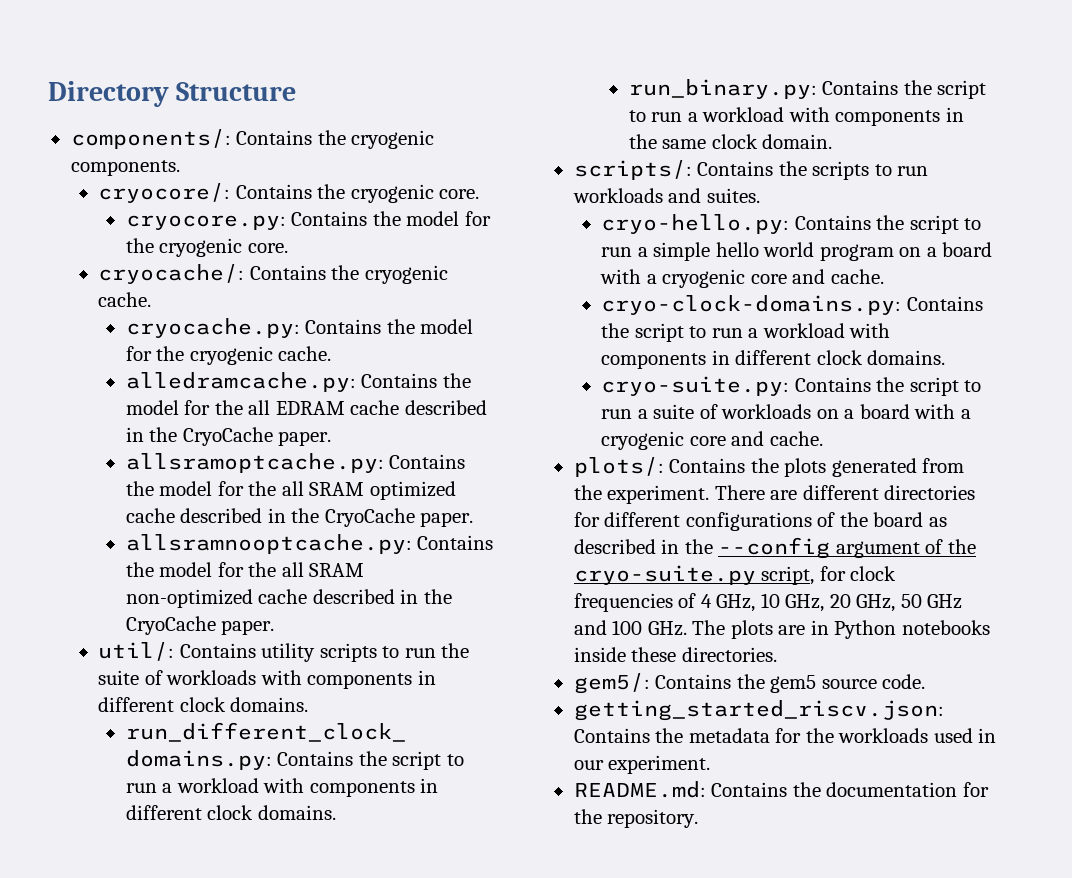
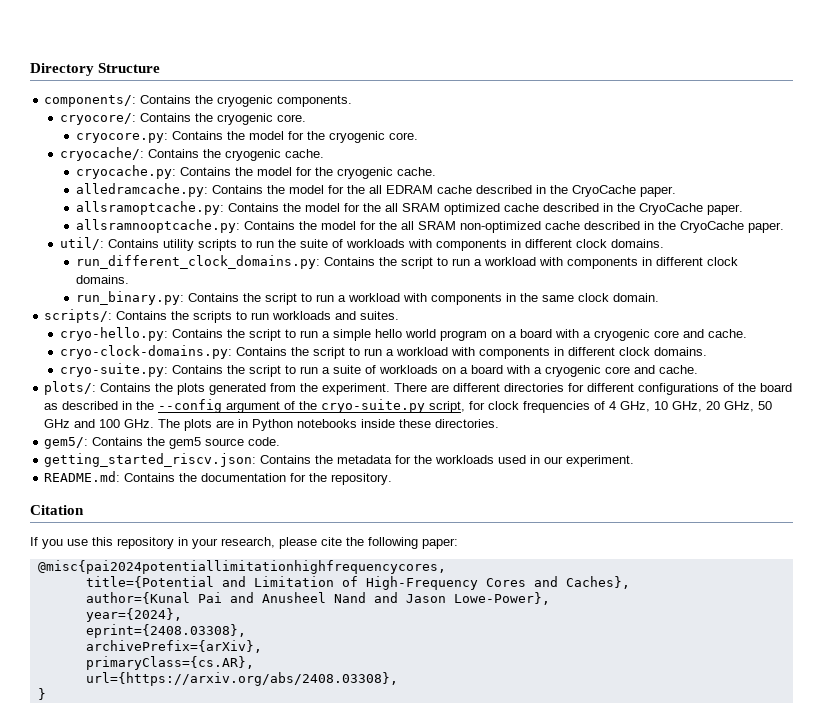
+ Citation
+ If you use this repository in your research, please cite the following paper:
+ @misc{pai2024potentiallimitationhighfrequencycores,
+ title={Potential and Limitation of High-Frequency Cores and Caches},
+ author={Kunal Pai and Anusheel Nand and Jason Lowe-Power},
+ year={2024},
+ eprint={2408.03308},
+ archivePrefix={arXiv},
+ primaryClass={cs.AR},
+ url={https://arxiv.org/abs/2408.03308},
+ }

